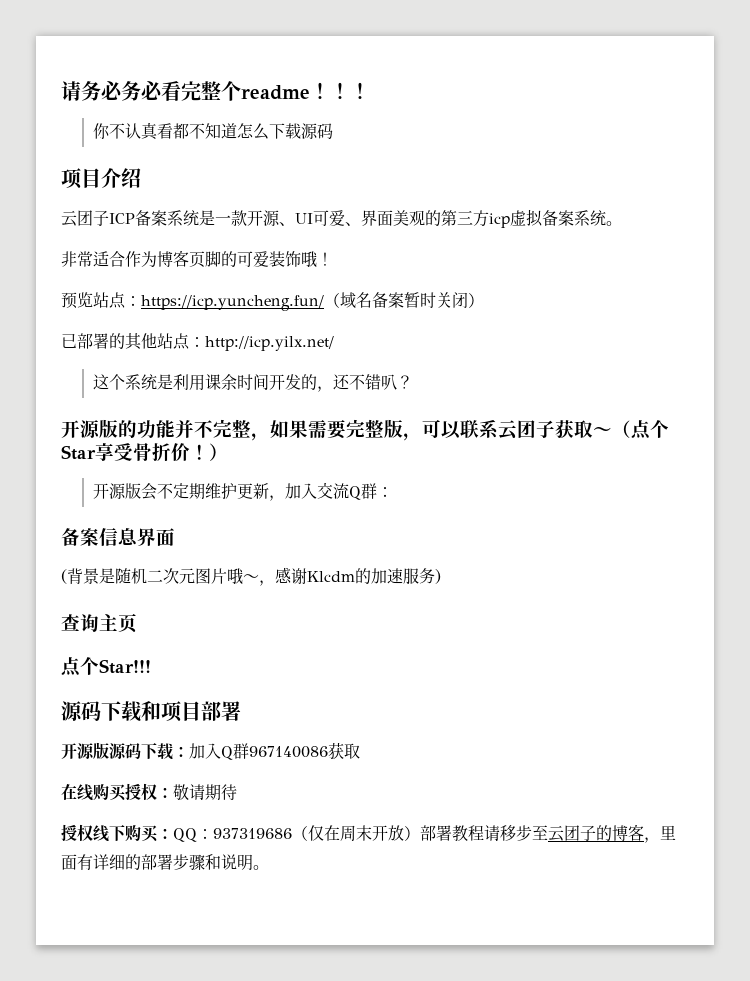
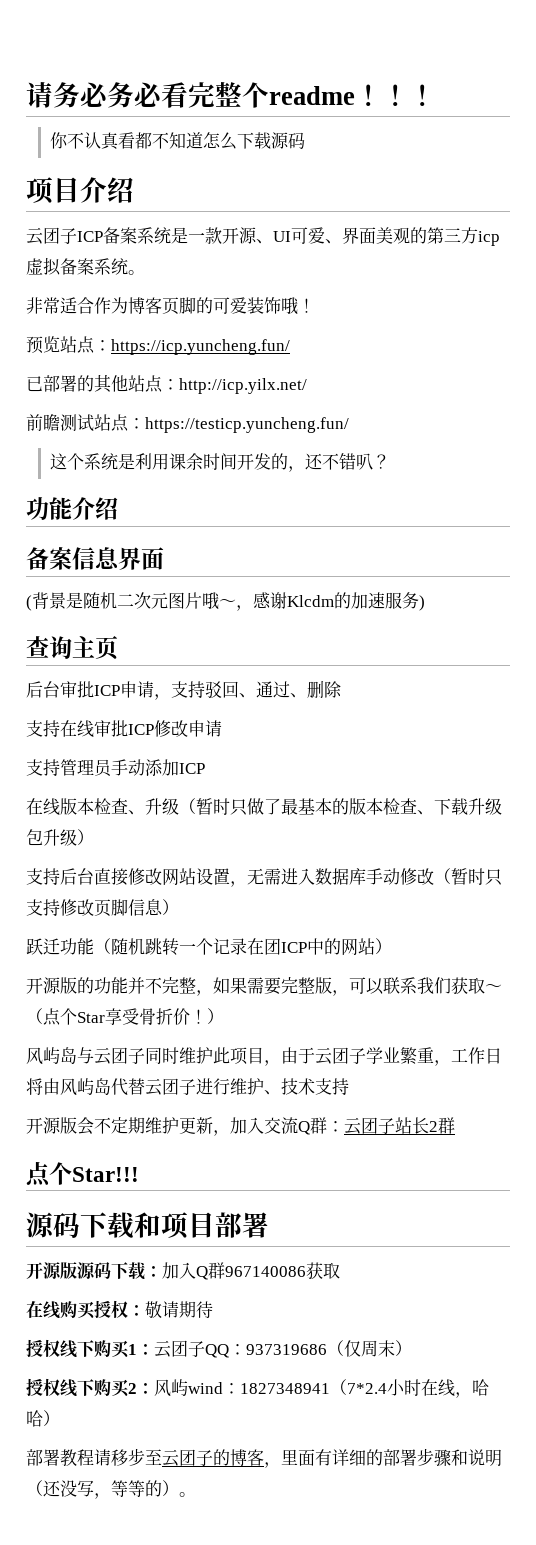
- 预览站点：https://icp.yuncheng.fun/（域名备案暂时关闭）
+ 预览站点：https://icp.yuncheng.fun/
+ 前瞻测试站点：https://testicp.yuncheng.fun/
- 开源版的功能并不完整，如果需要完整版，可以联系云团子获取～（点个Star享受骨折价！）
- 开源版会不定期维护更新，加入交流Q群：
+ 功能介绍
+ 后台审批ICP申请，支持驳回、通过、删除
+ 支持在线审批ICP修改申请
+ 支持管理员手动添加ICP
+ 在线版本检查、升级（暂时只做了最基本的版本检查、下载升级包升级）
+ 支持后台直接修改网站设置，无需进入数据库手动修改（暂时只支持修改页脚信息）
+ 跃迁功能（随机跳转一个记录在团ICP中的网站）
+ 开源版的功能并不完整，如果需要完整版，可以联系我们获取～（点个Star享受骨折价！）
+ 风屿岛与云团子同时维护此项目，由于云团子学业繁重，工作日将由风屿岛代替云团子进行维护、技术支持
+ 开源版会不定期维护更新，加入交流Q群：云团子站长2群
- 授权线下购买：QQ：937319686（仅在周末开放）部署教程请移步至云团子的博客，里面有详细的部署步骤和说明。
+ 授权线下购买1：云团子QQ：937319686（仅周末）
+ 授权线下购买2：风屿wind：1827348941（7*2.4小时在线，哈哈）
+ 部署教程请移步至云团子的博客，里面有详细的部署步骤和说明（还没写，等等的）。

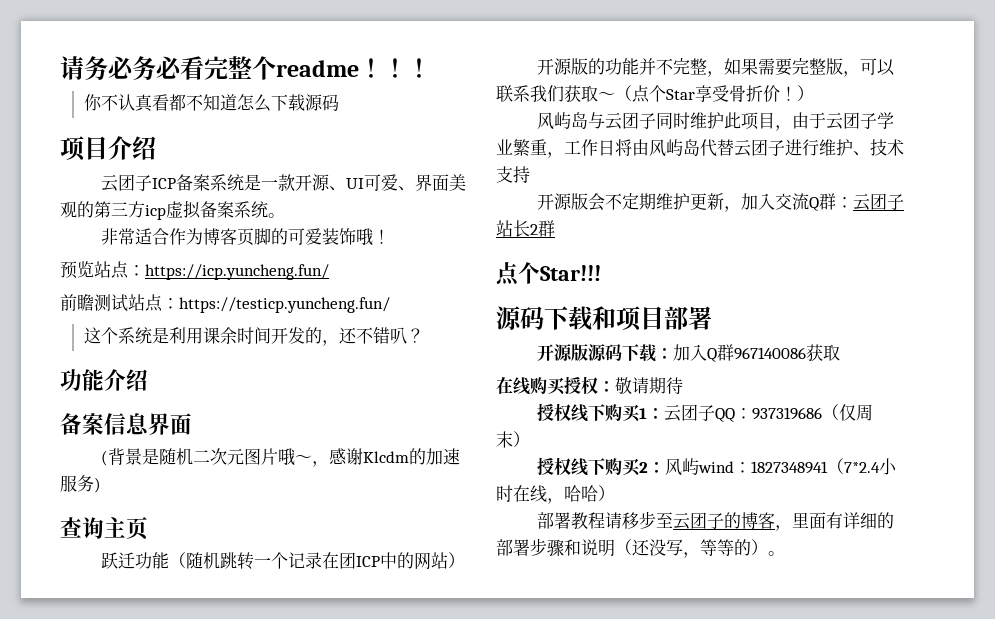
- 已部署的其他站点：http://icp.yilx.net/
- 后台审批ICP申请，支持驳回、通过、删除
- 支持在线审批ICP修改申请
- 支持管理员手动添加ICP
- 在线版本检查、升级（暂时只做了最基本的版本检查、下载升级包升级）
- 支持后台直接修改网站设置，无需进入数据库手动修改（暂时只支持修改页脚信息）

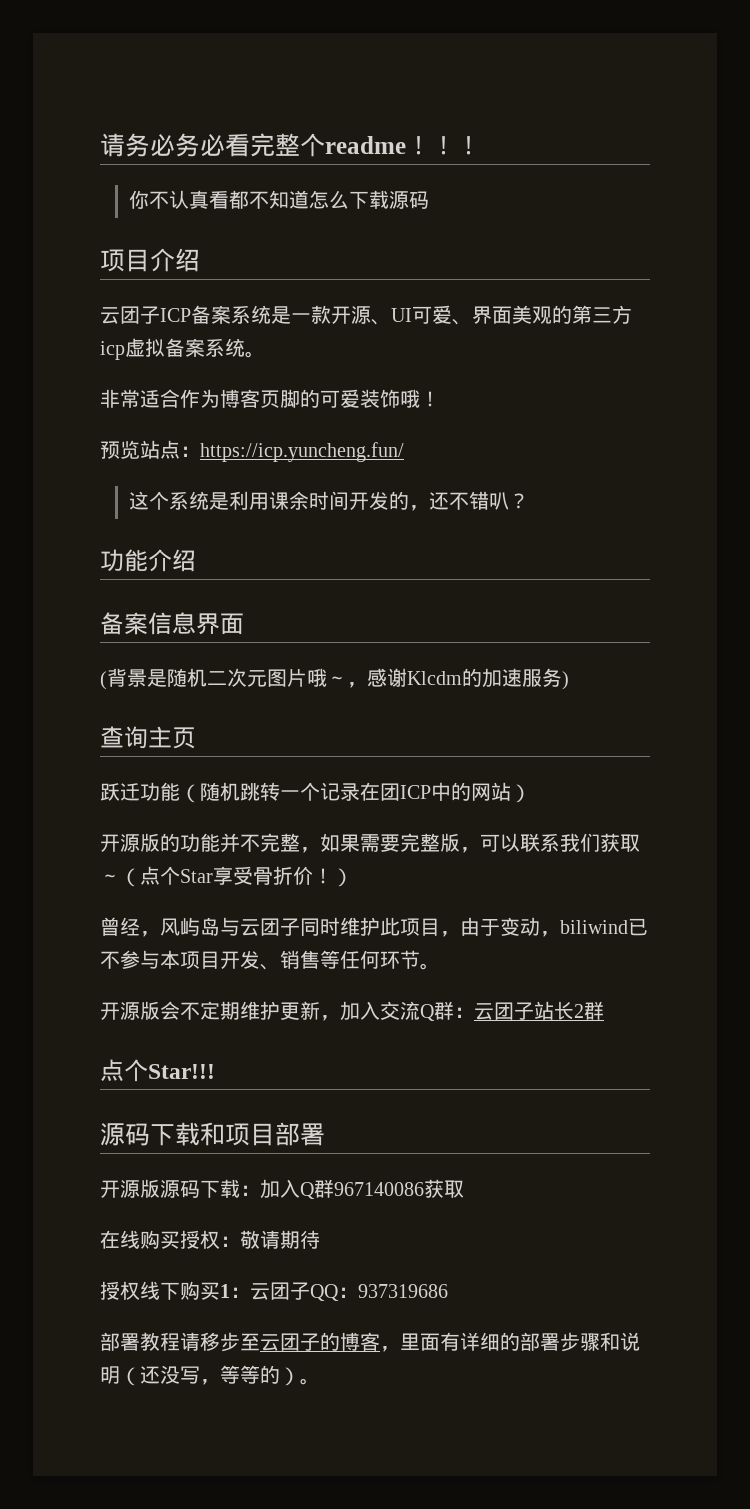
- 前瞻测试站点：https://testicp.yuncheng.fun/
- 风屿岛与云团子同时维护此项目，由于云团子学业繁重，工作日将由风屿岛代替云团子进行维护、技术支持
+ 曾经，风屿岛与云团子同时维护此项目，由于变动，biliwind已不参与本项目开发、销售等任何环节。
- 授权线下购买1：云团子QQ：937319686（仅周末）
- 授权线下购买2：风屿wind：1827348941（7*2.4小时在线，哈哈）
+ 授权线下购买1：云团子QQ：937319686

